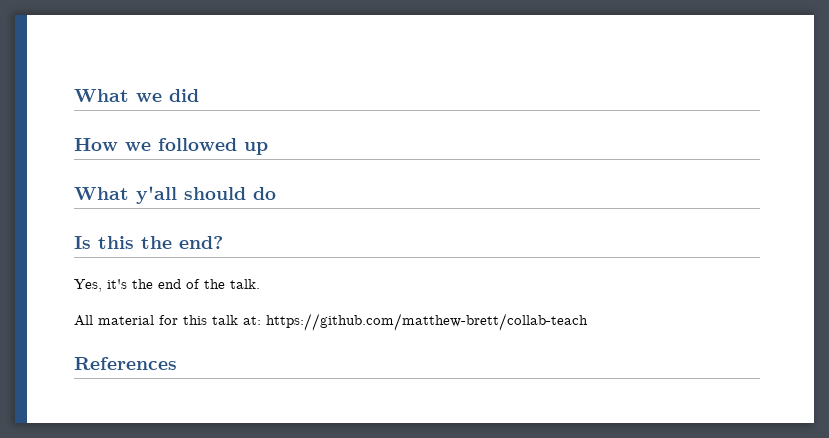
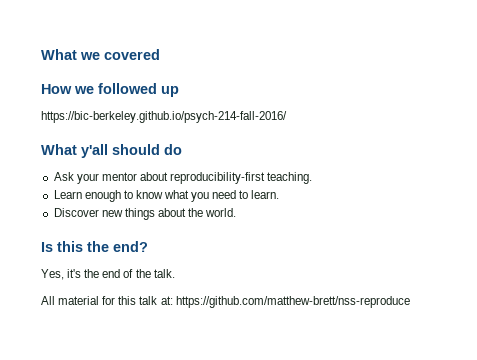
- What we did
+ What we covered
+ https://bic-berkeley.github.io/psych-214-fall-2016/
+ Ask your mentor about reproducibility-first teaching.
+ Learn enough to know what you need to learn.
+ Discover new things about the world.
- All material for this talk at: https://github.com/matthew-brett/collab-teach
- References
+ All material for this talk at: https://github.com/matthew-brett/nss-reproduce

